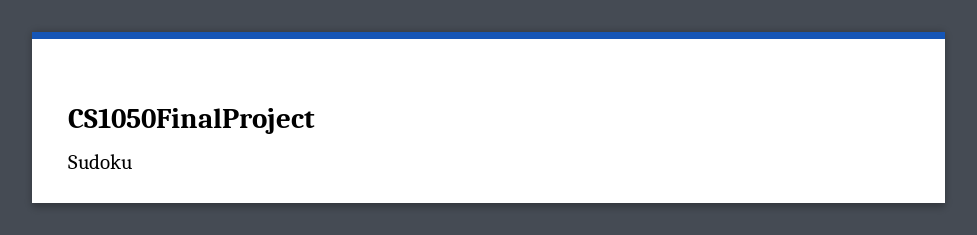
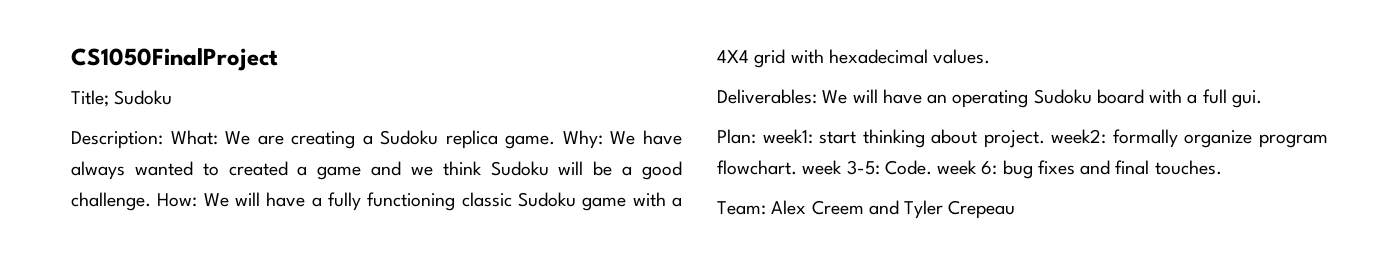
- Sudoku
+ Title; Sudoku
+ Description: What: We are creating a Sudoku replica game. Why: We have always wanted to created a game and we think Sudoku will be a good challenge. How: We will have a fully functioning classic Sudoku game with a 4X4 grid with hexadecimal values.
+ Deliverables: We will have an operating Sudoku board with a full gui.
+ Plan: week1: start thinking about project. week2: formally organize program flowchart. week 3-5: Code. week 6: bug fixes and final touches.
+ Team: Alex Creem and Tyler Crepeau

